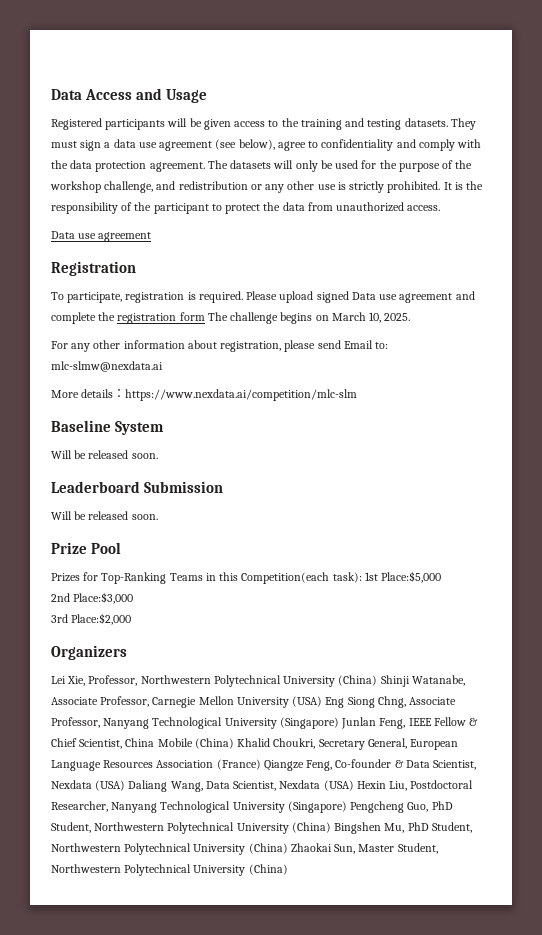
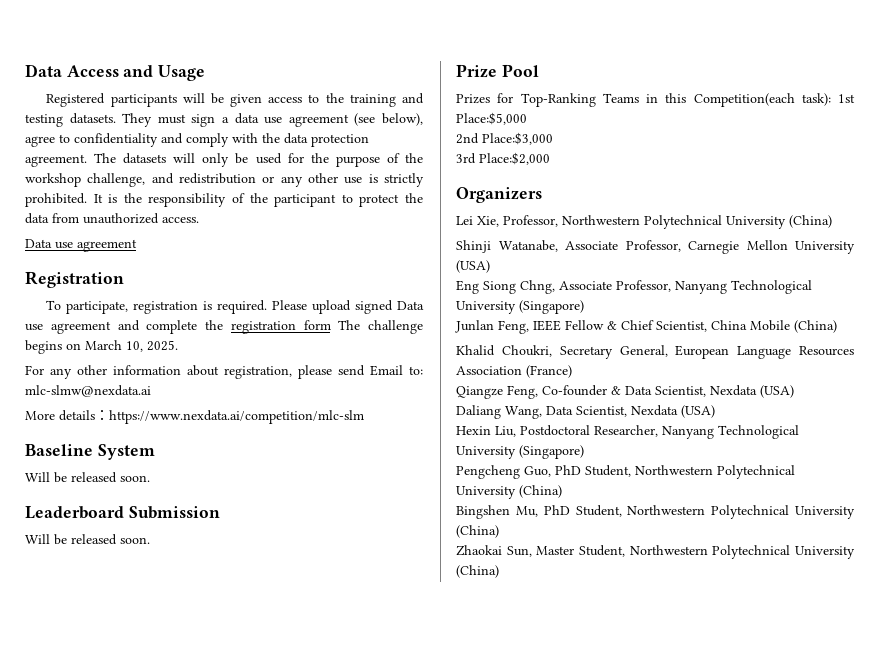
- Lei Xie, Professor, Northwestern Polytechnical University (China) Shinji Watanabe, Associate Professor, Carnegie Mellon University (USA) Eng Siong Chng, Associate Professor, Nanyang Technological University (Singapore) Junlan Feng, IEEE Fellow & Chief Scientist, China Mobile (China) Khalid Choukri, Secretary General, European Language Resources Association (France) Qiangze Feng, Co-founder & Data Scientist, Nexdata (USA) Daliang Wang, Data Scientist, Nexdata (USA) Hexin Liu, Postdoctoral Researcher, Nanyang Technological University (Singapore) Pengcheng Guo, PhD Student, Northwestern Polytechnical University (China) Bingshen Mu, PhD Student, Northwestern Polytechnical University (China) Zhaokai Sun, Master Student, Northwestern Polytechnical University (China)
+ Lei Xie, Professor, Northwestern Polytechnical University (China)
+ Shinji Watanabe, Associate Professor, Carnegie Mellon University (USA)
+ Eng Siong Chng, Associate Professor, Nanyang Technological University (Singapore)
+ Junlan Feng, IEEE Fellow & Chief Scientist, China Mobile (China)
+ Khalid Choukri, Secretary General, European Language Resources Association (France)
+ Qiangze Feng, Co-founder & Data Scientist, Nexdata (USA)
+ Daliang Wang, Data Scientist, Nexdata (USA)
+ Hexin Liu, Postdoctoral Researcher, Nanyang Technological University (Singapore)
+ Pengcheng Guo, PhD Student, Northwestern Polytechnical University (China)
+ Bingshen Mu, PhD Student, Northwestern Polytechnical University (China)
+ Zhaokai Sun, Master Student, Northwestern Polytechnical University (China)

